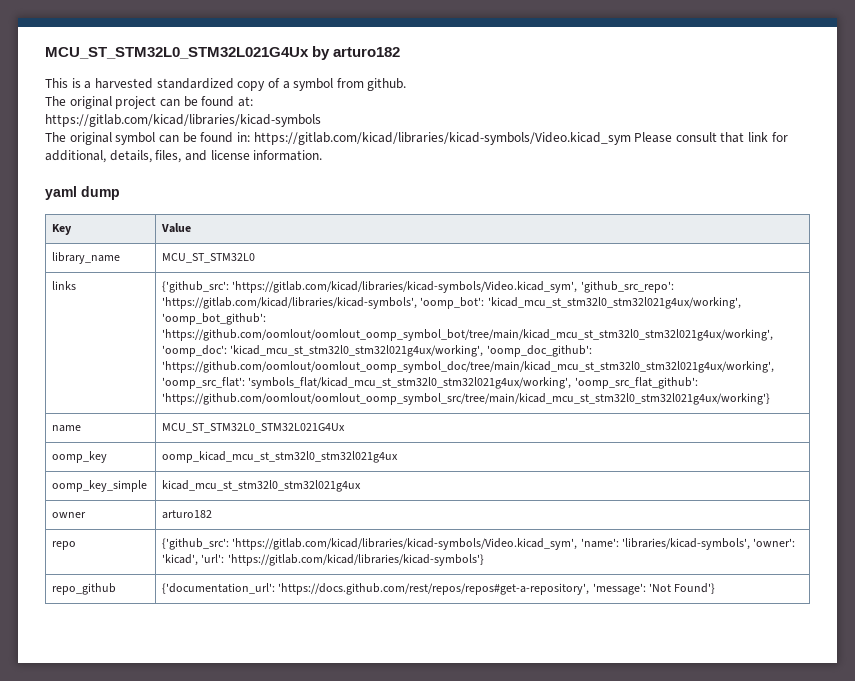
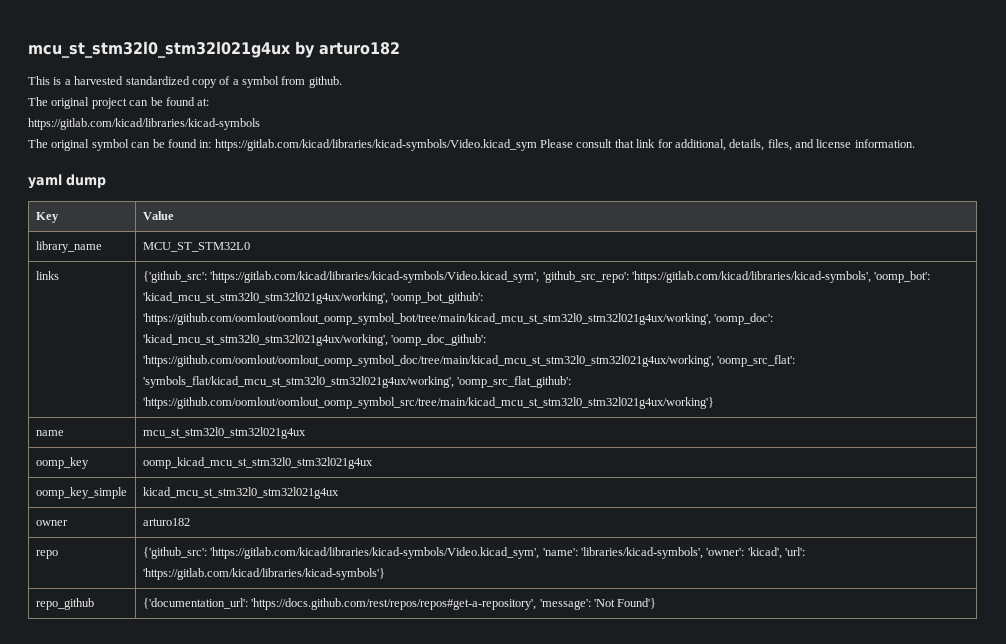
- MCU_ST_STM32L0_STM32L021G4Ux by arturo182
+ mcu_st_stm32l0_stm32l021g4ux by arturo182
- name | MCU_ST_STM32L0_STM32L021G4Ux
+ name | mcu_st_stm32l0_stm32l021g4ux

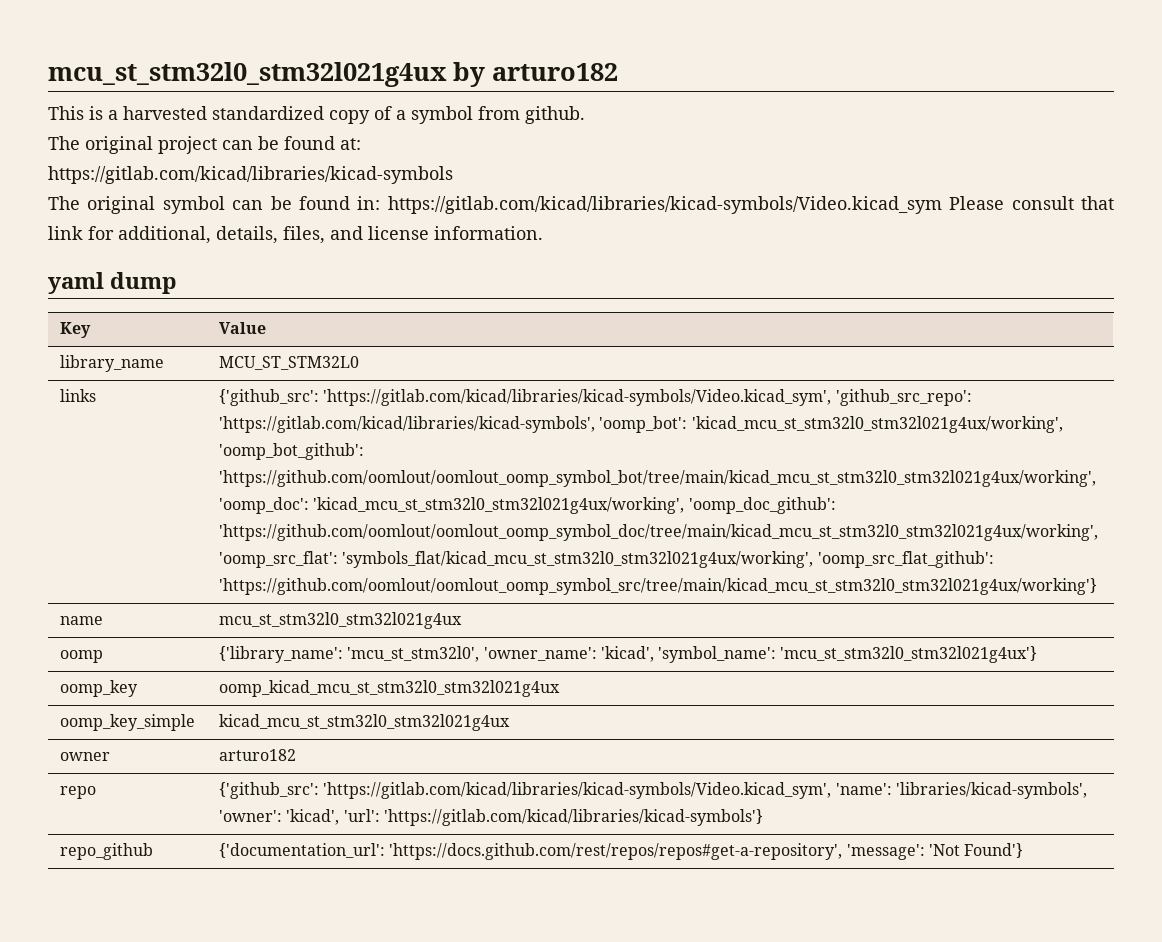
+ oomp | {'library_name': 'mcu_st_stm32l0', 'owner_name': 'kicad', 'symbol_name': 'mcu_st_stm32l0_stm32l021g4ux'}

